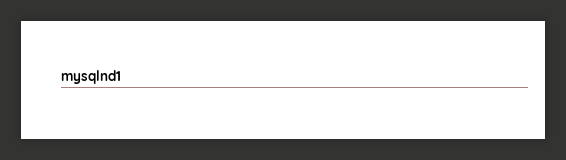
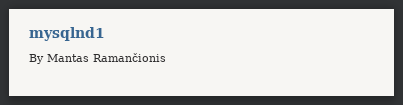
+ By Mantas Ramančionis

